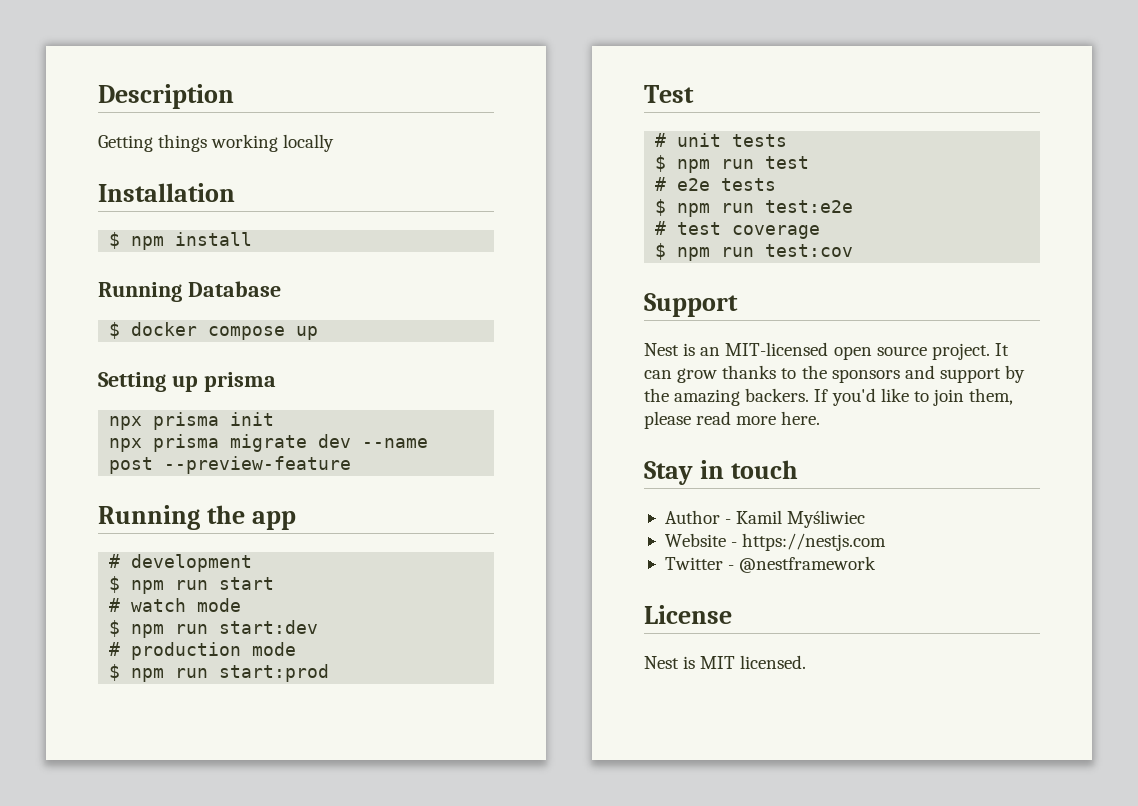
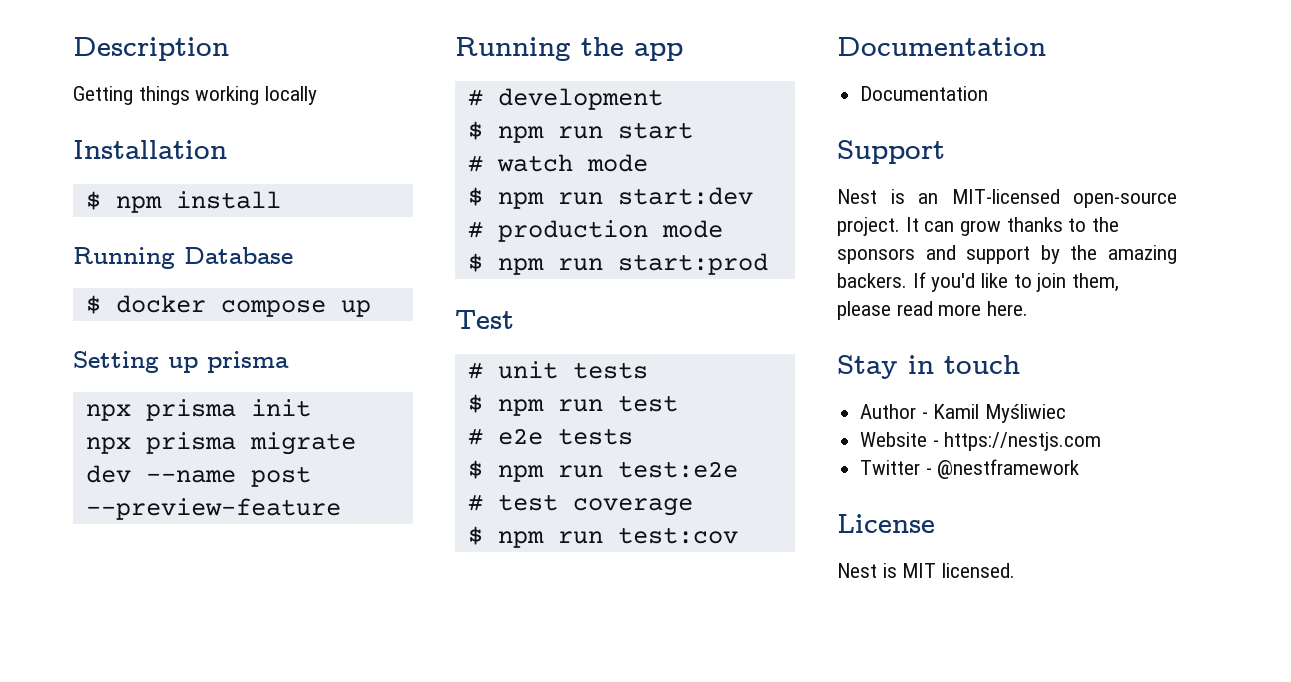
  $ npm run test:cov
+ Documentation
+ Documentation
- Nest is an MIT-licensed open source project.
+ Nest is an MIT-licensed open-source project.

